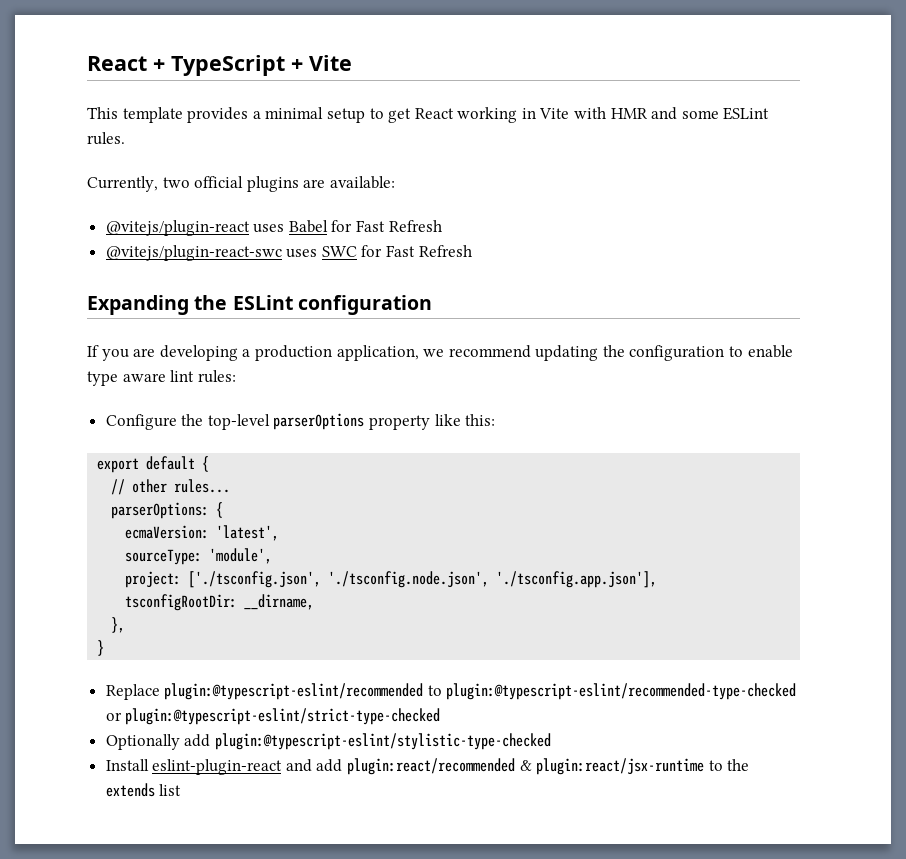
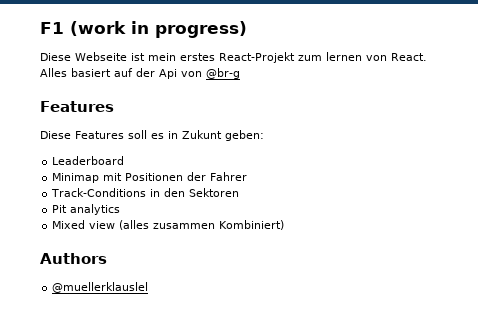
- React + TypeScript + Vite
- This template provides a minimal setup to get React working in Vite with HMR and some ESLint rules.
- Currently, two official plugins are available:
- @vitejs/plugin-react uses Babel for Fast Refresh
- @vitejs/plugin-react-swc uses SWC for Fast Refresh
- Expanding the ESLint configuration
- If you are developing a production application, we recommend updating the configuration to enable type aware lint rules:
- Configure the top-level parserOptions property like this:
- export default {
- // other rules...
- parserOptions: {
- ecmaVersion: 'latest',
- sourceType: 'module',
- project: ['./tsconfig.json', './tsconfig.node.json', './tsconfig.app.json'],
- tsconfigRootDir: __dirname,
- },
- }
- Replace plugin:@typescript-eslint/recommended to plugin:@typescript-eslint/recommended-type-checked or plugin:@typescript-eslint/strict-type-checked
- Optionally add plugin:@typescript-eslint/stylistic-type-checked
- Install eslint-plugin-react and add plugin:react/recommended & plugin:react/jsx-runtime to the extends list
+ F1 (work in progress)
+ Diese Webseite ist mein erstes React-Projekt zum lernen von React. Alles basiert auf der Api von @br-g
+ Features
+ Diese Features soll es in Zukunt geben:
+ Leaderboard
+ Minimap mit Positionen der Fahrer
+ Track-Conditions in den Sektoren
+ Pit analytics
+ Mixed view (alles zusammen Kombiniert)
+ Authors
+ @muellerklauslel

